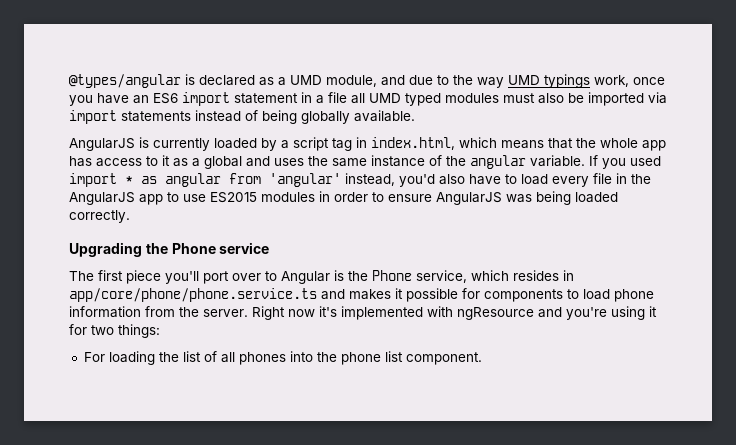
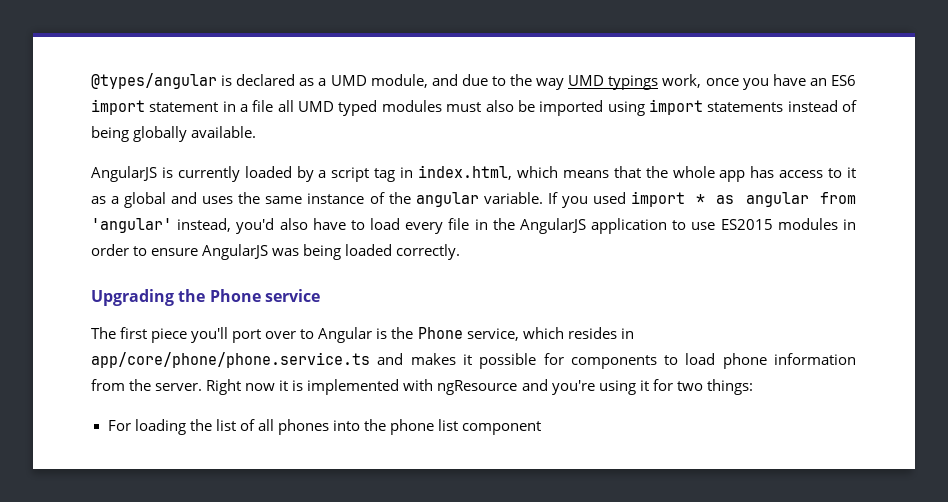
- @types/angular is declared as a UMD module, and due to the way UMD typings work, once you have an ES6 import statement in a file all UMD typed modules must also be imported via import statements instead of being globally available.
+ @types/angular is declared as a UMD module, and due to the way UMD typings work, once you have an ES6 import statement in a file all UMD typed modules must also be imported using import statements instead of being globally available.
- If you used import * as angular from 'angular' instead, you'd also have to load every file in the AngularJS app to use ES2015 modules in order to ensure AngularJS was being loaded correctly.
+ If you used import * as angular from 'angular' instead, you'd also have to load every file in the AngularJS application to use ES2015 modules in order to ensure AngularJS was being loaded correctly.
- Right now it's implemented with ngResource and you're using it for two things:
+ Right now it is implemented with ngResource and you're using it for two things:
- For loading the list of all phones into the phone list component.
+ For loading the list of all phones into the phone list component

